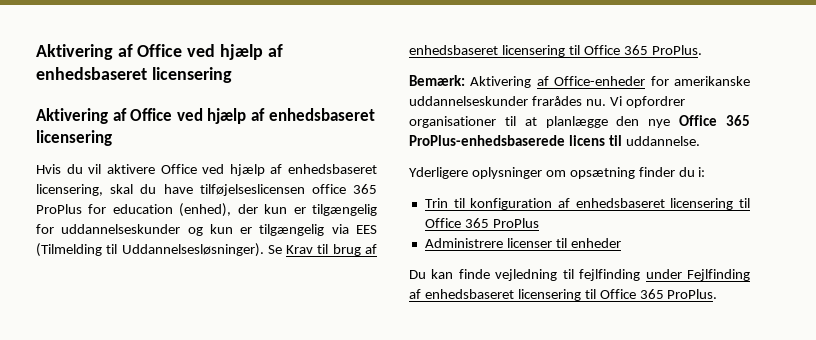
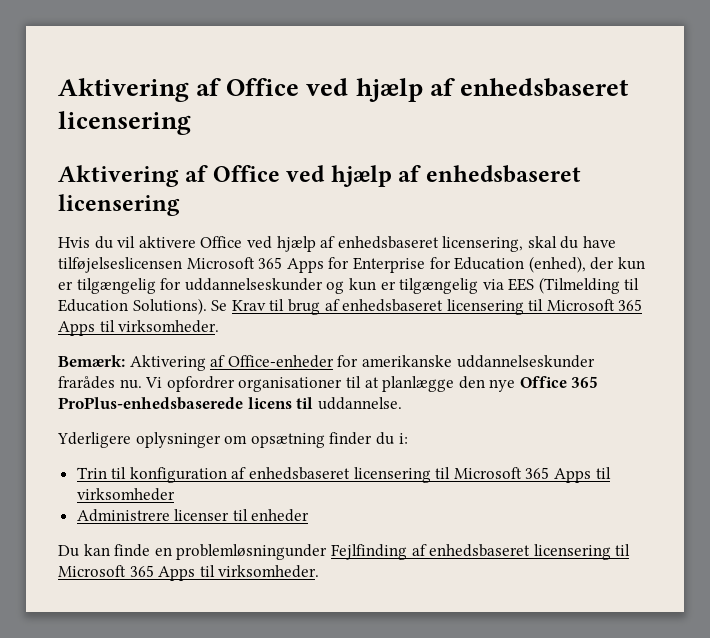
- Hvis du vil aktivere Office ved hjælp af enhedsbaseret licensering, skal du have tilføjelseslicensen office 365 ProPlus for education (enhed), der kun er tilgængelig for uddannelseskunder og kun er tilgængelig via EES (Tilmelding til Uddannelsesløsninger).
+ Hvis du vil aktivere Office ved hjælp af enhedsbaseret licensering, skal du have tilføjelseslicensen Microsoft 365 Apps for Enterprise for Education (enhed), der kun er tilgængelig for uddannelseskunder og kun er tilgængelig via EES (Tilmelding til Education Solutions).
- Se Krav til brug af enhedsbaseret licensering til Office 365 ProPlus.
+ Se Krav til brug af enhedsbaseret licensering til Microsoft 365 Apps til virksomheder.
- Trin til konfiguration af enhedsbaseret licensering til Office 365 ProPlus
+ Trin til konfiguration af enhedsbaseret licensering til Microsoft 365 Apps til virksomheder
- Du kan finde vejledning til fejlfinding under Fejlfinding af enhedsbaseret licensering til Office 365 ProPlus.
+ Du kan finde en problemløsningunder Fejlfinding af enhedsbaseret licensering til Microsoft 365 Apps til virksomheder.

